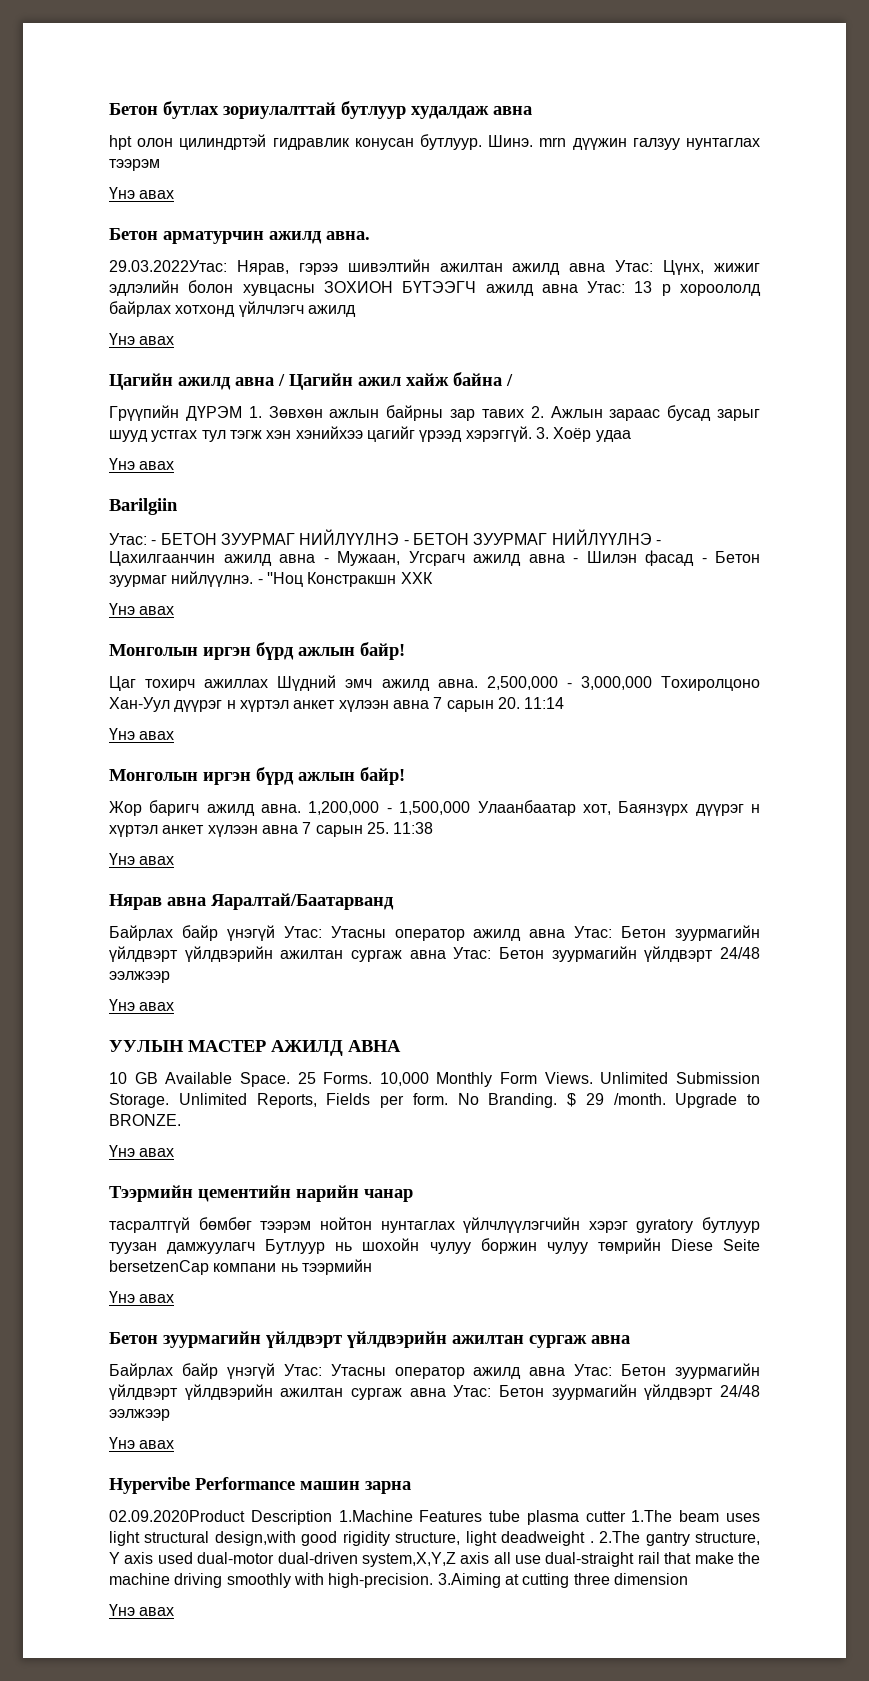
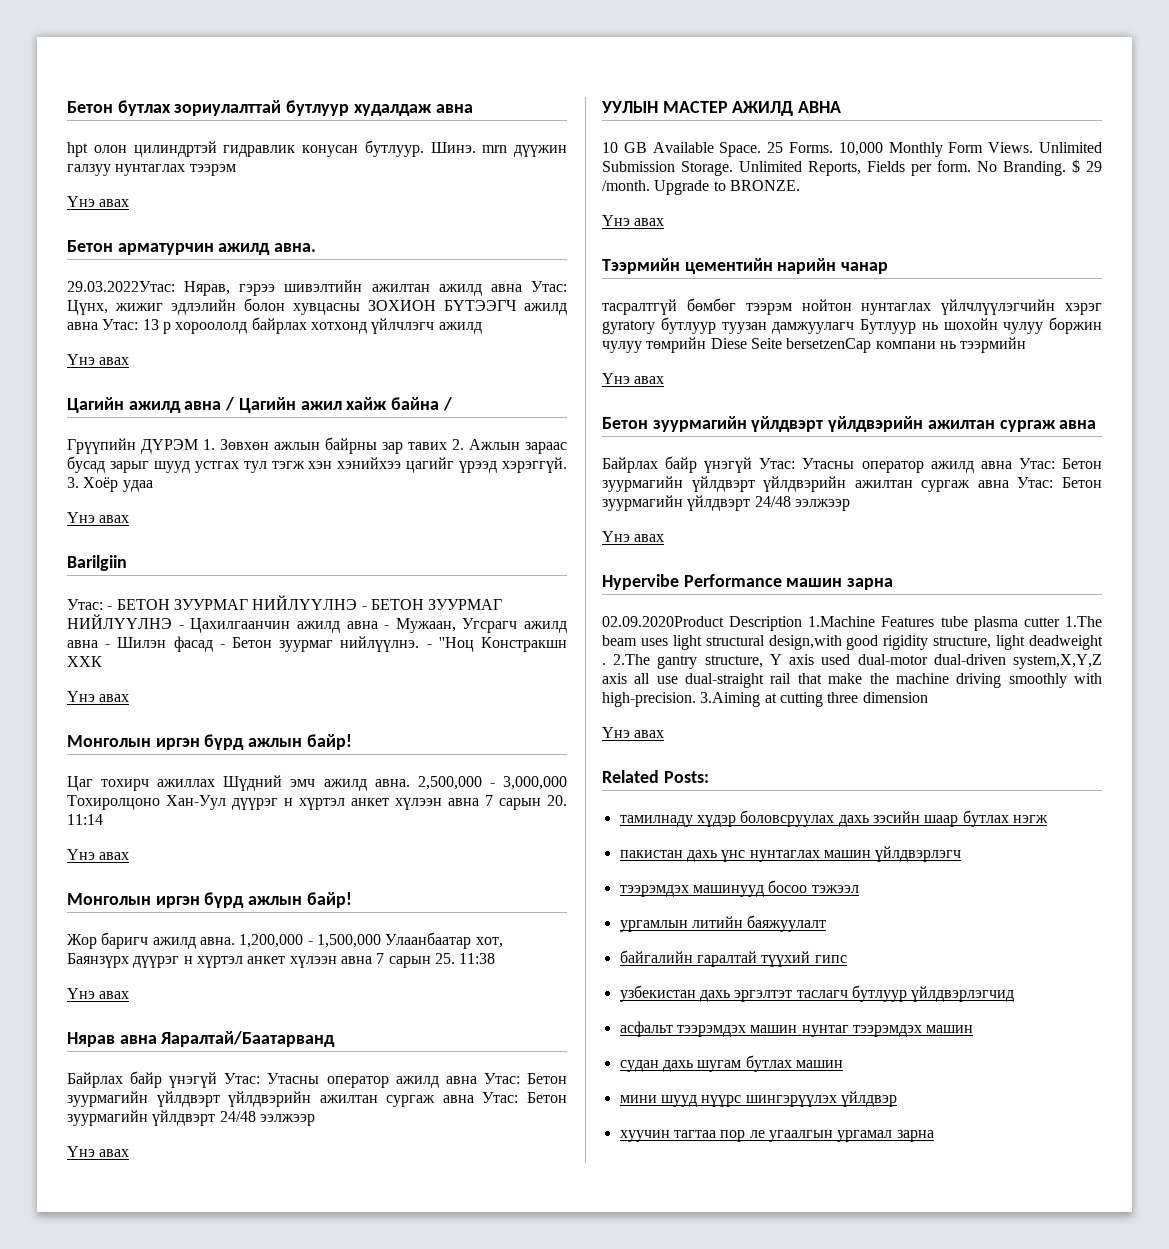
+ Related Posts:
+ тамилнаду хүдэр боловсруулах дахь зэсийн шаар бутлах нэгж
+ пакистан дахь үнс нунтаглах машин үйлдвэрлэгч
+ тээрэмдэх машинууд босоо тэжээл
+ ургамлын литийн баяжуулалт
+ байгалийн гаралтай түүхий гипс
+ узбекистан дахь эргэлтэт таслагч бутлуур үйлдвэрлэгчид
+ асфальт тээрэмдэх машин нунтаг тээрэмдэх машин
+ судан дахь шугам бутлах машин
+ мини шууд нүүрс шингэрүүлэх үйлдвэр
+ хуучин тагтаа пор ле угаалгын ургамал зарна

